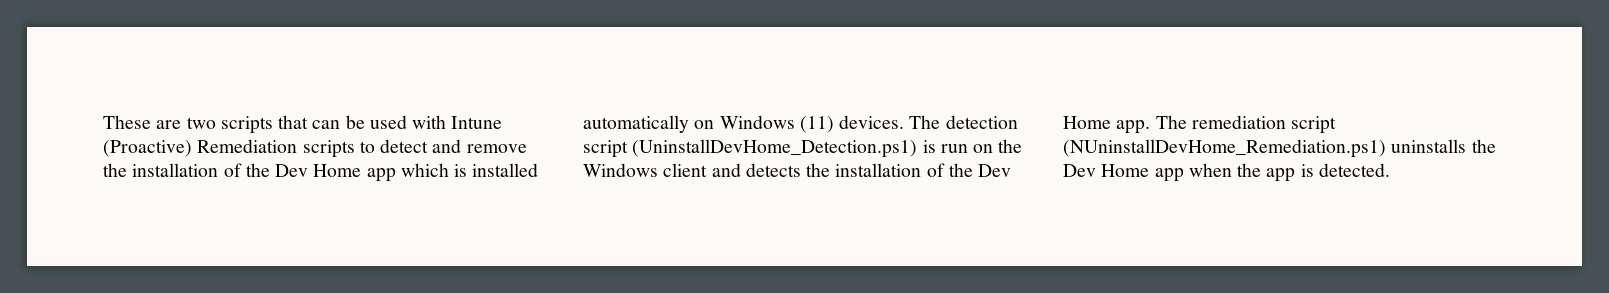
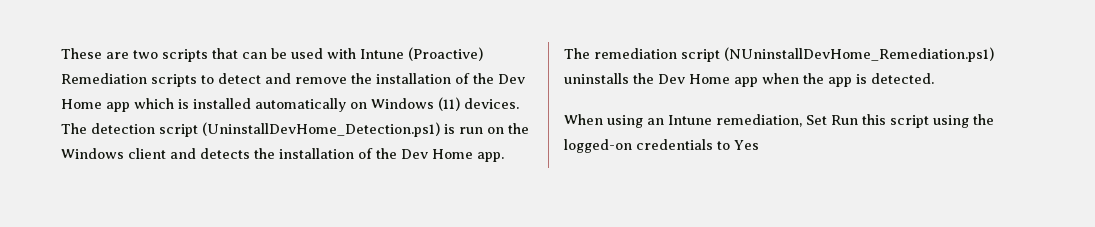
+ When using an Intune remediation, Set Run this script using the logged-on credentials to Yes

